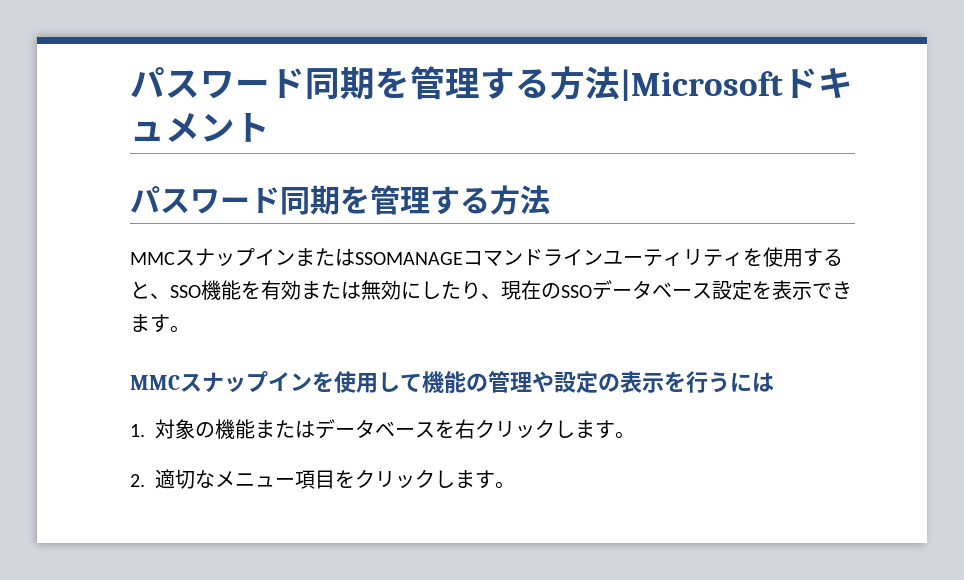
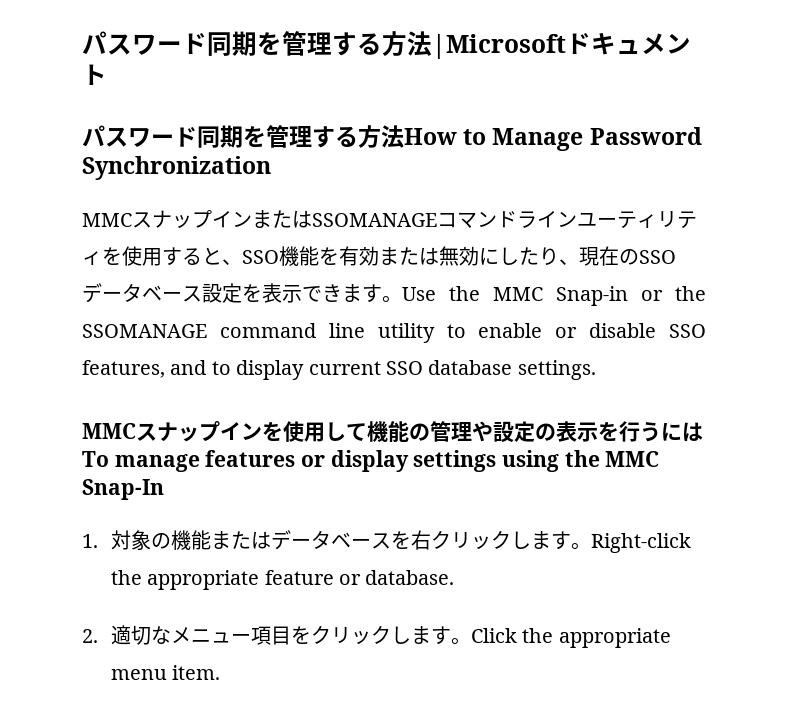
  パスワード同期を管理する方法|Microsoftドキュメント
- パスワード同期を管理する方法
+ パスワード同期を管理する方法How to Manage Password Synchronization
+ Use the MMC Snap-in or the SSOMANAGE command line utility to enable or disable SSO features, and to display current SSO database settings.
- MMCスナップインを使用して機能の管理や設定の表示を行うには
+ MMCスナップインを使用して機能の管理や設定の表示を行うにはTo manage features or display settings using the MMC Snap-In
+ Right-click the appropriate feature or database.
+ Click the appropriate menu item.

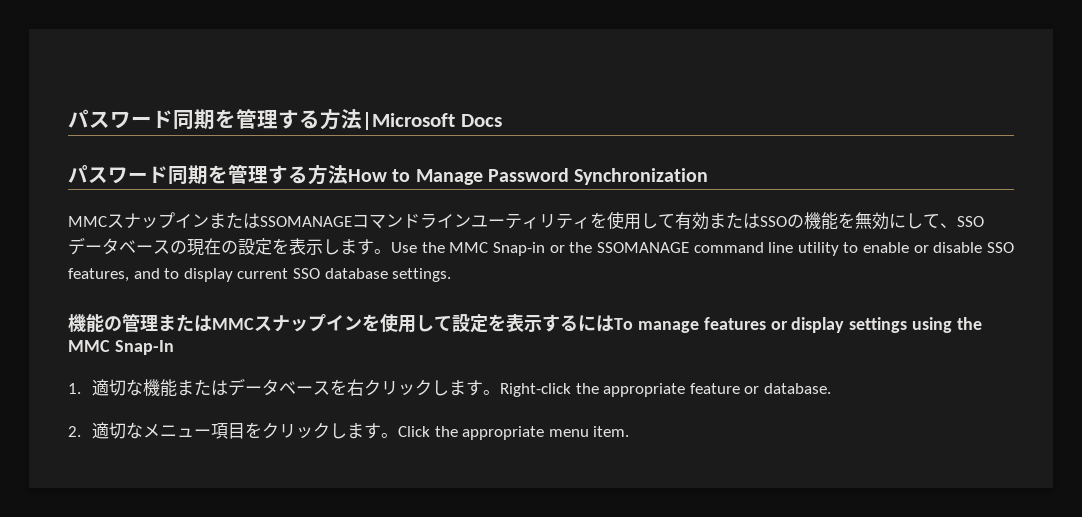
- パスワード同期を管理する方法|Microsoftドキュメント
+ パスワード同期を管理する方法|Microsoft Docs
- MMCスナップインまたはSSOMANAGEコマンドラインユーティリティを使用すると、SSO機能を有効または無効にしたり、現在のSSOデータベース設定を表示できます。
+ MMCスナップインまたはSSOMANAGEコマンドラインユーティリティを使用して有効またはSSOの機能を無効にして、SSOデータベースの現在の設定を表示します。
- MMCスナップインを使用して機能の管理や設定の表示を行うにはTo manage features or display settings using the MMC Snap-In
+ 機能の管理またはMMCスナップインを使用して設定を表示するにはTo manage features or display settings using the MMC Snap-In
- 1.対象の機能またはデータベースを右クリックします。
+ 1.適切な機能またはデータベースを右クリックします。

